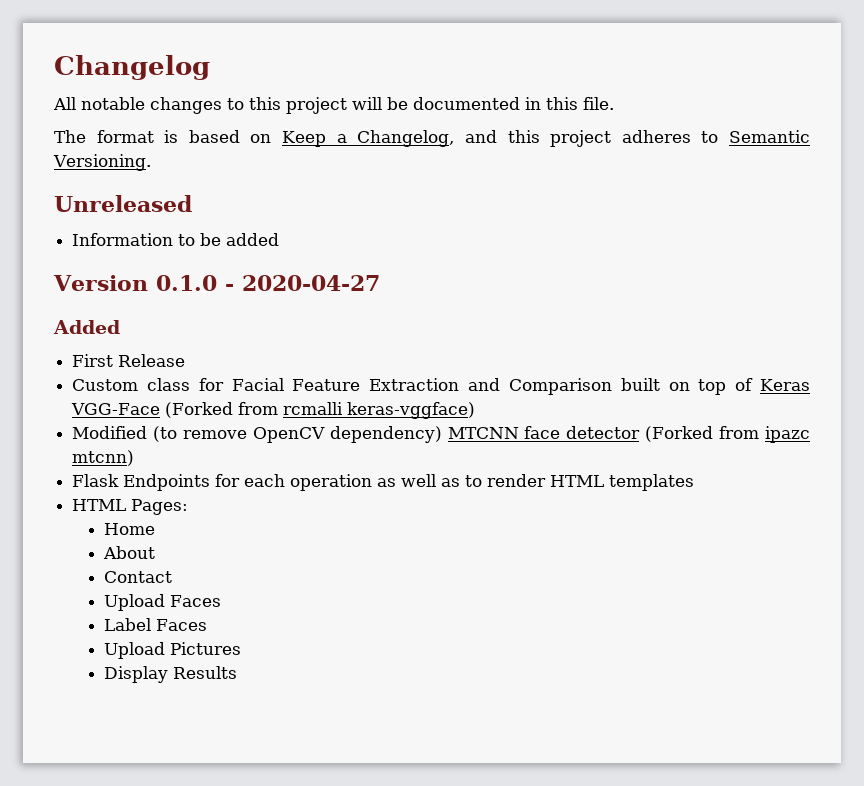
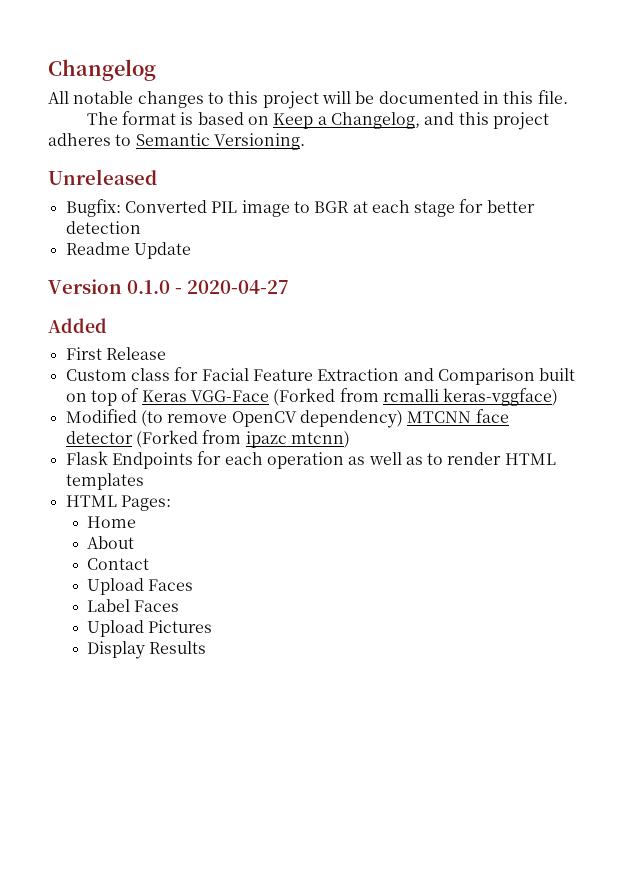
- Information to be added
+ Bugfix: Converted PIL image to BGR at each stage for better detection
+ Readme Update

